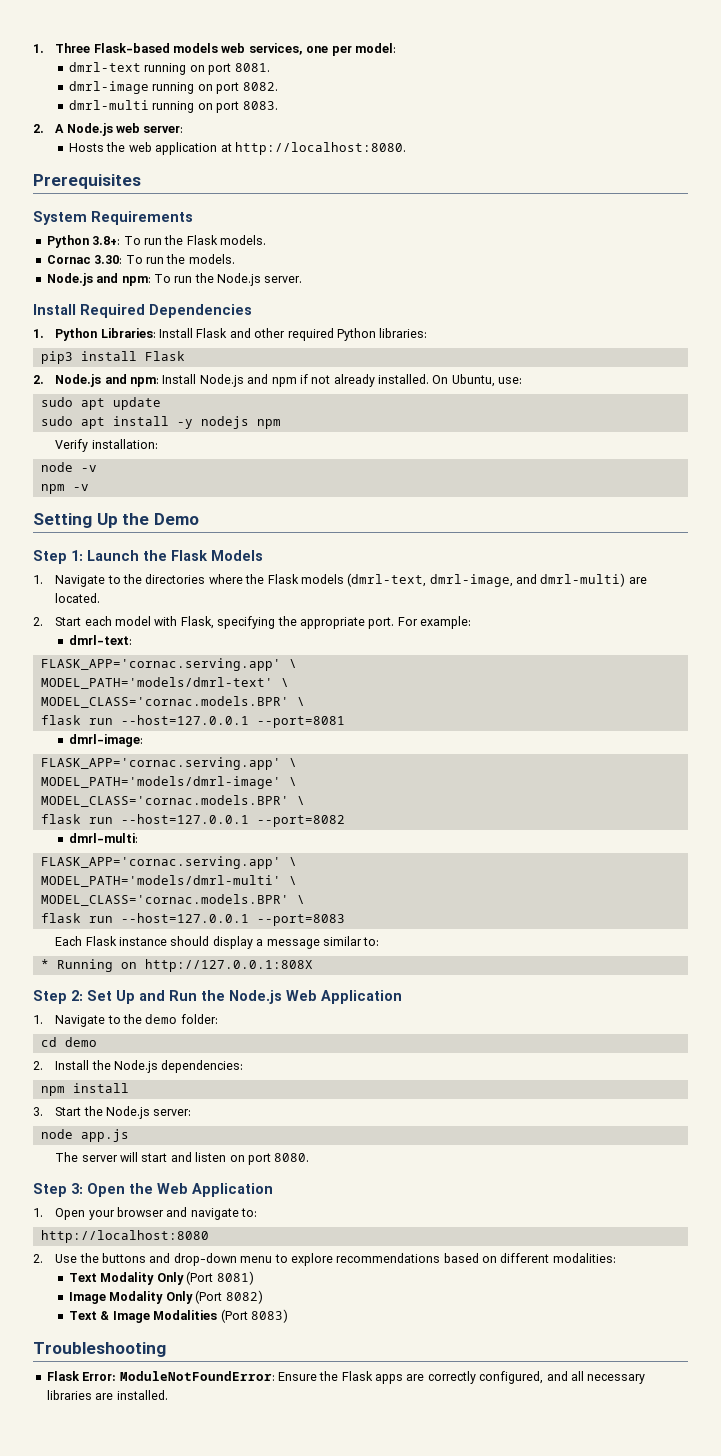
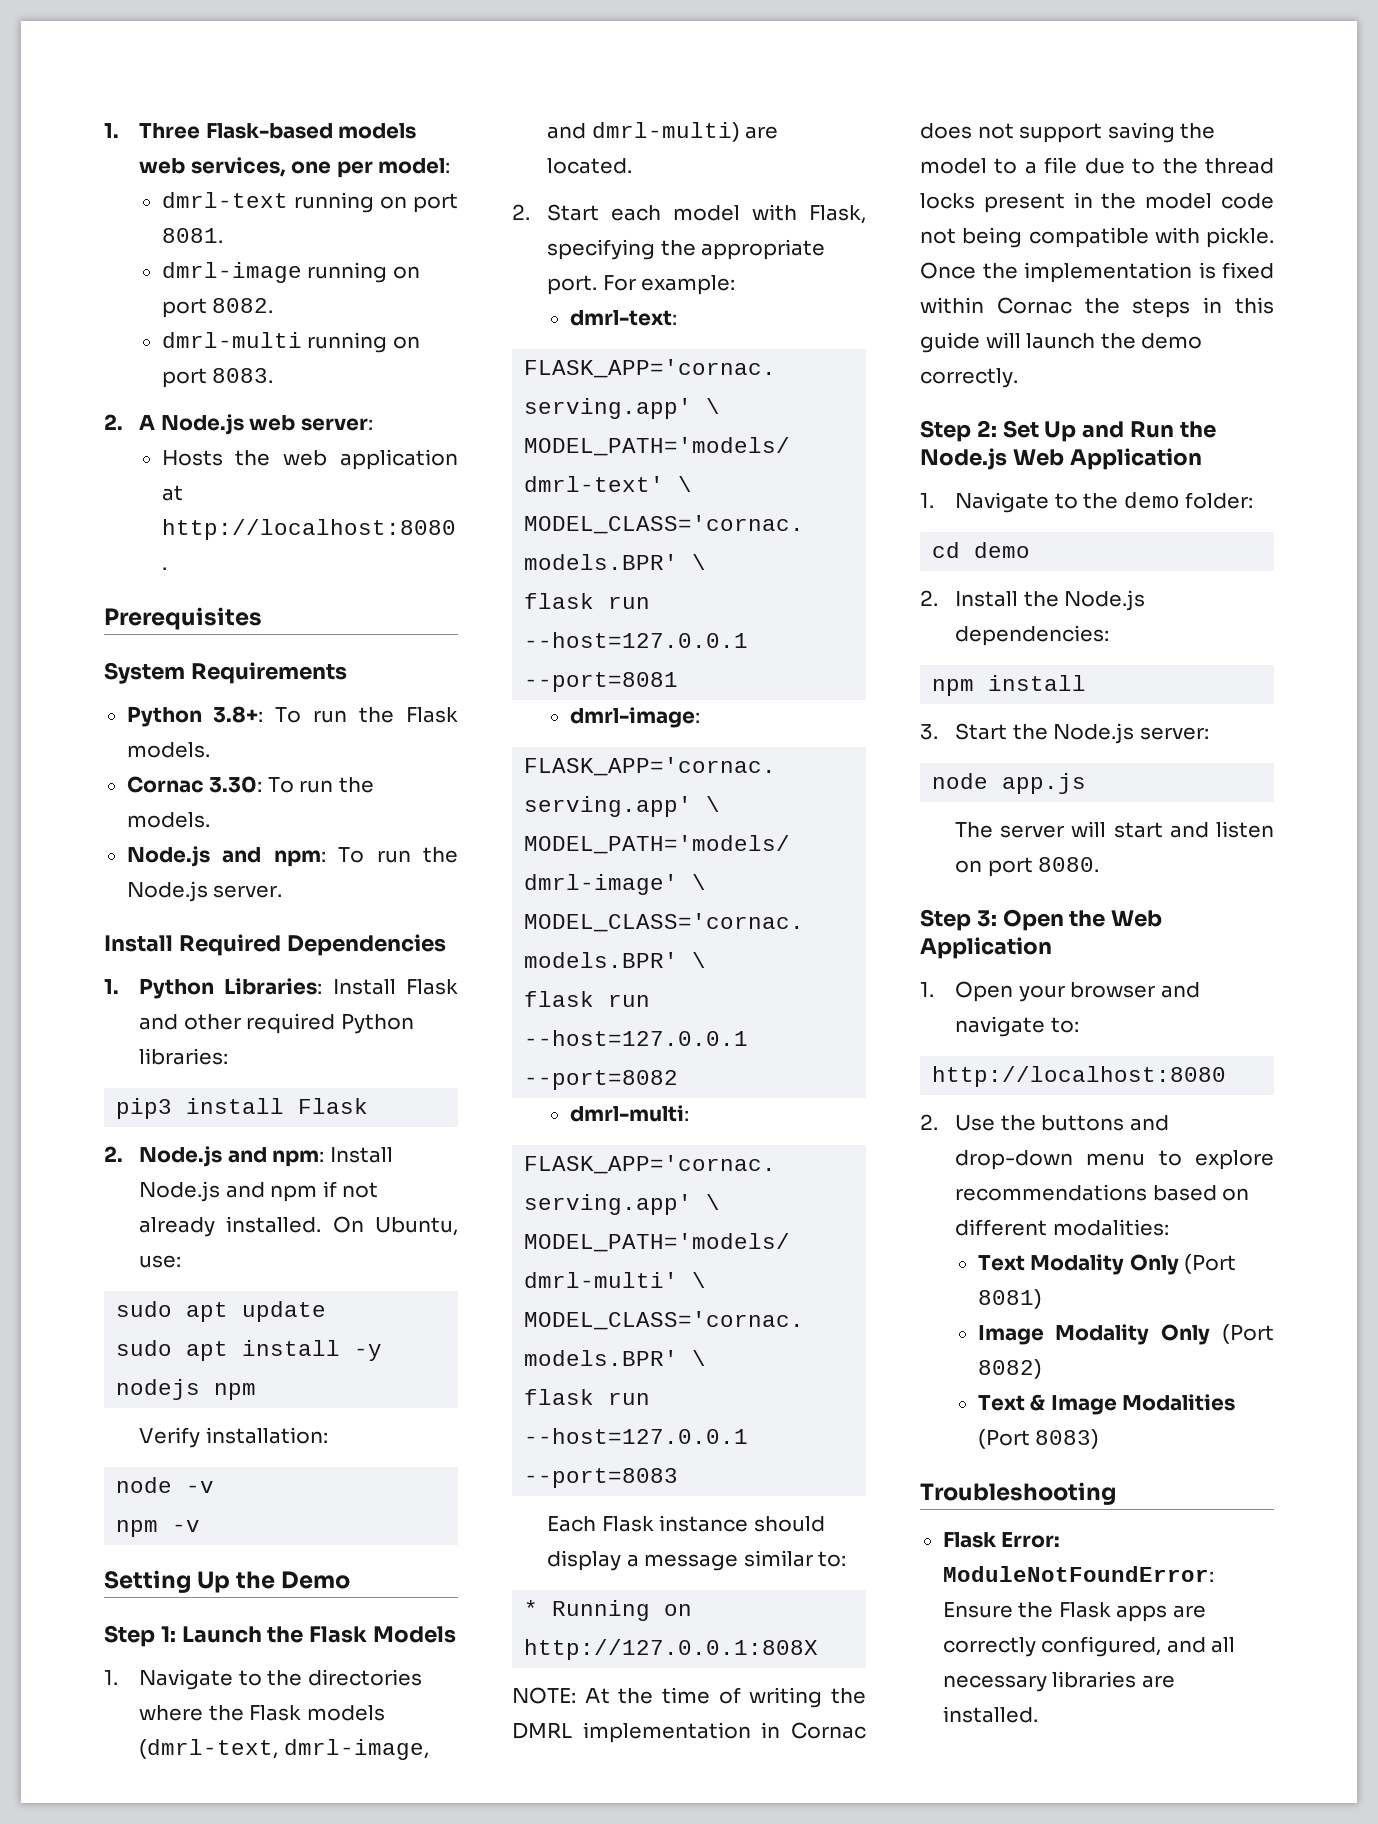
+ NOTE: At the time of writing the DMRL implementation in Cornac does not support saving the model to a file due to the thread locks present in the model code not being compatible with pickle. Once the implementation is fixed within Cornac the steps in this guide will launch the demo correctly.

